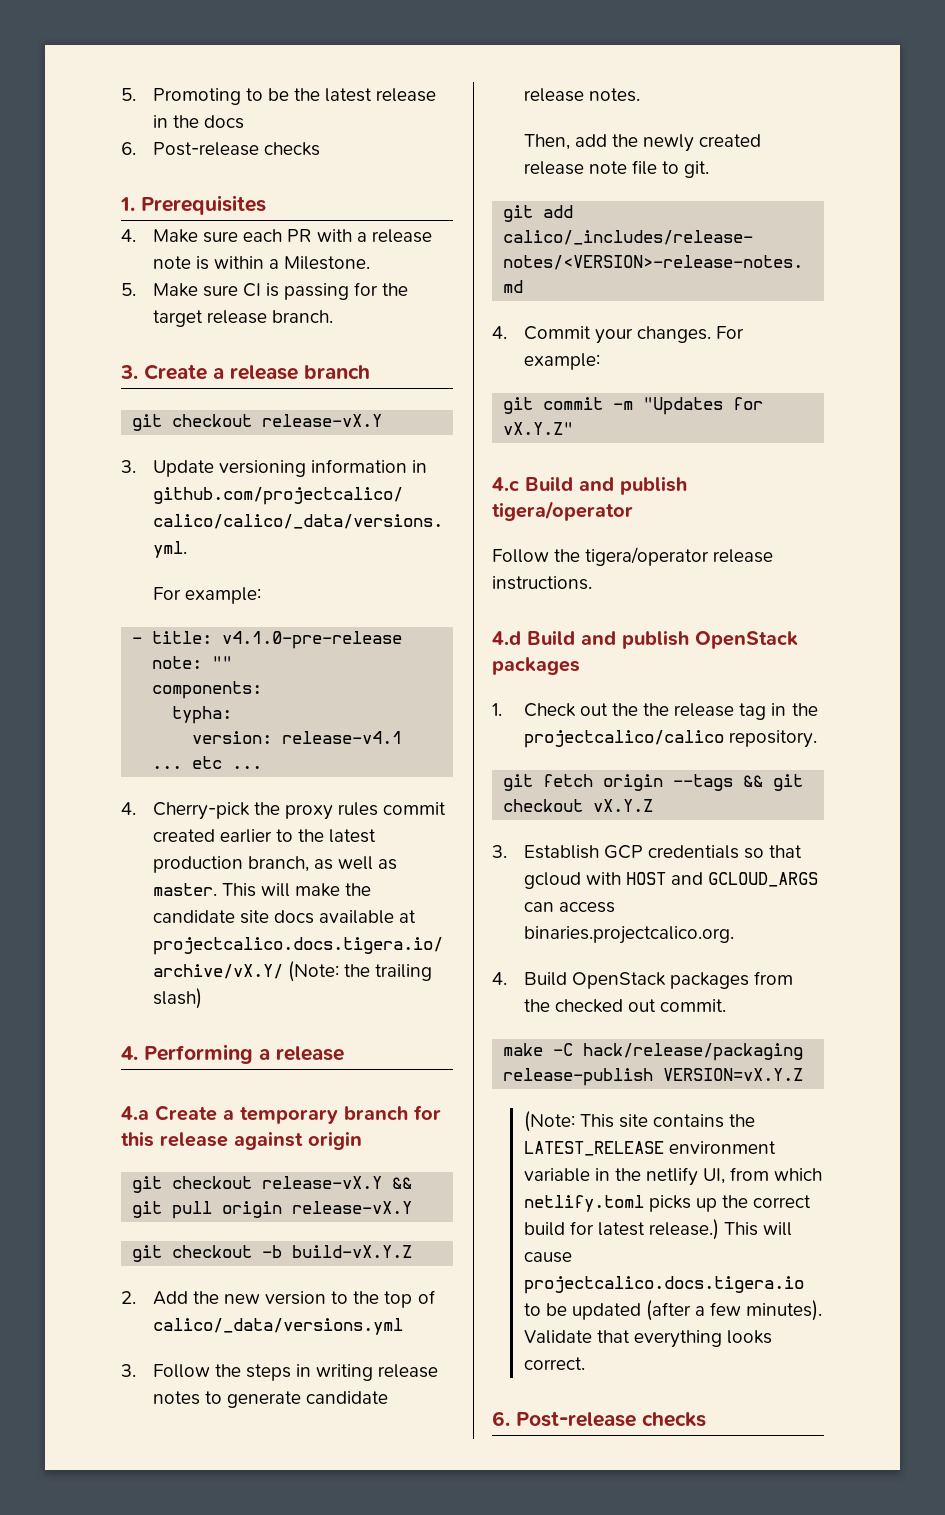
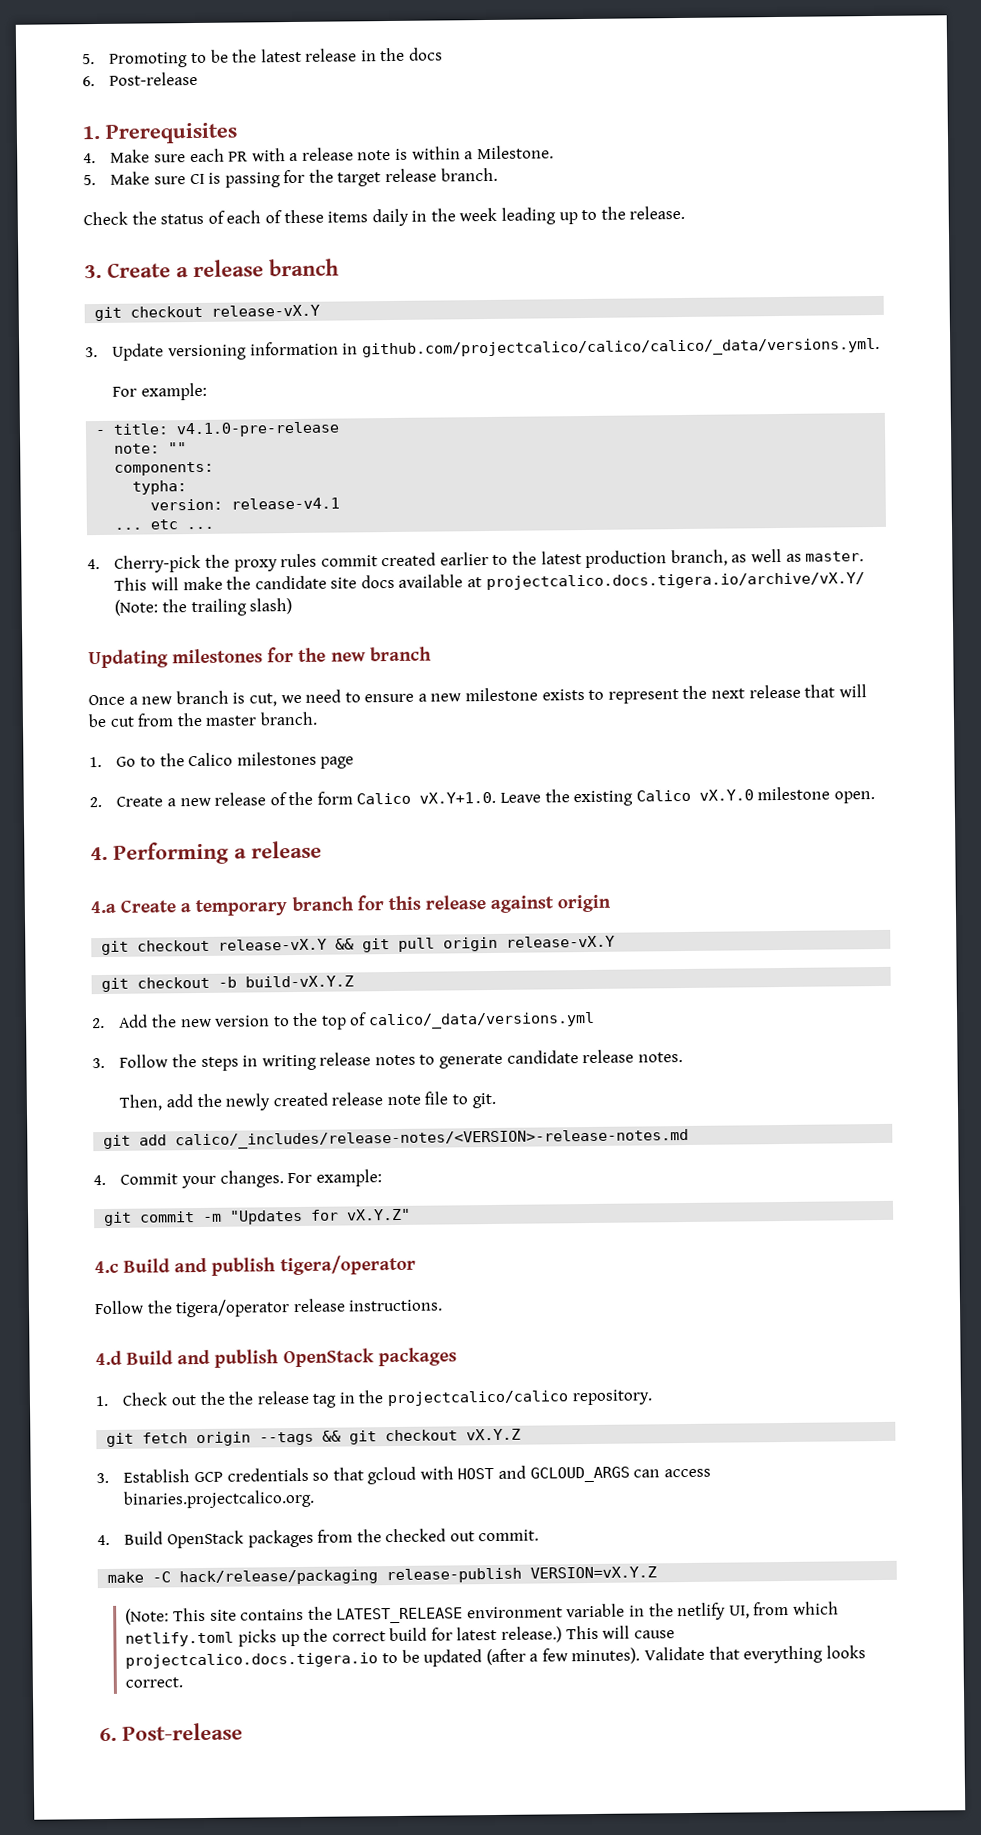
  5. Promoting to be the latest release in the docs
- 6. Post-release checks
+ 6. Post-release
+ Check the status of each of these items daily in the week leading up to the release.
+ Updating milestones for the new branch
+ Once a new branch is cut, we need to ensure a new milestone exists to represent the next release that will be cut from the master branch.
+ 1. Go to the Calico milestones page
+ 2. Create a new release of the form Calico vX.Y+1.0. Leave the existing Calico vX.Y.0 milestone open.
  Validate that everything looks correct.
- 6. Post-release checks
+ 6. Post-release

